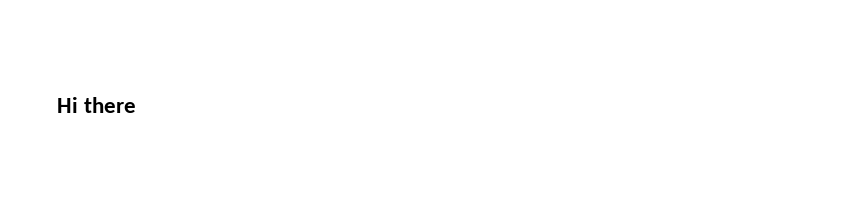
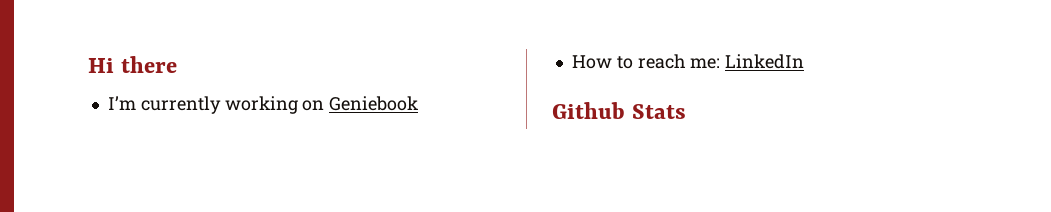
+ I’m currently working on Geniebook
+ How to reach me: LinkedIn
+ Github Stats

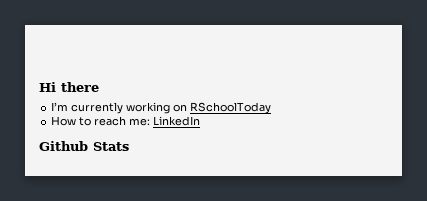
- I’m currently working on Geniebook
+ I’m currently working on RSchoolToday

